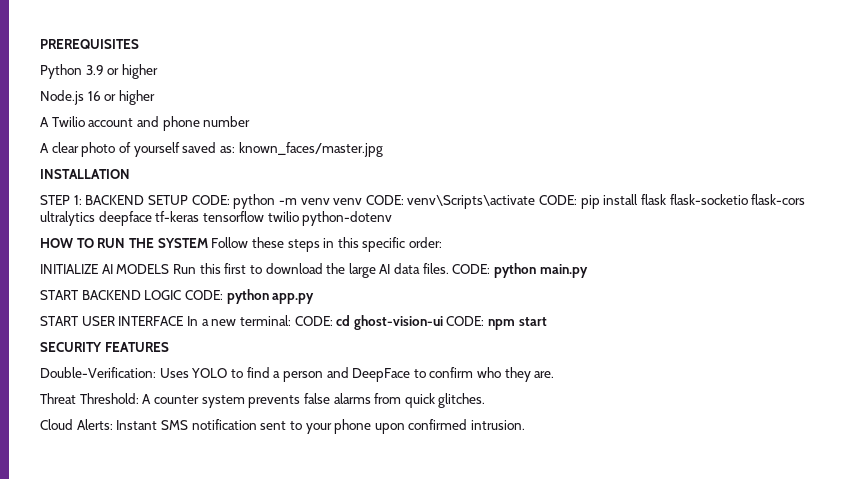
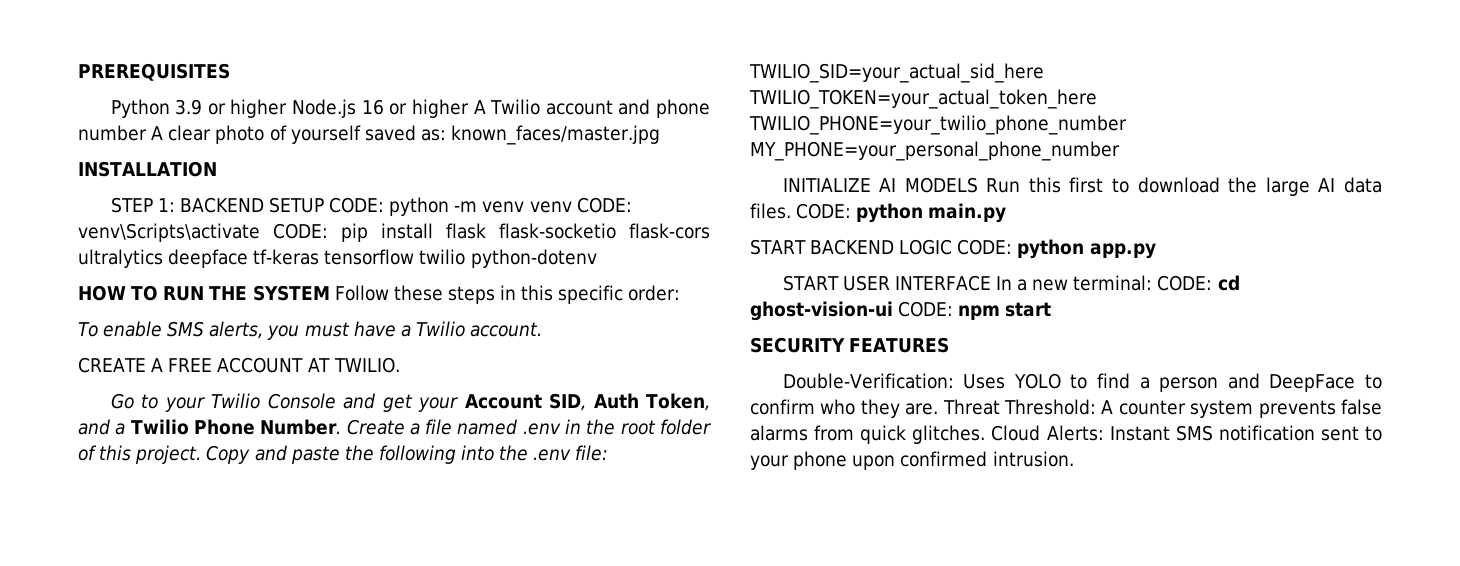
- Python 3.9 or higher
- Node.js 16 or higher
- A Twilio account and phone number
- A clear photo of yourself saved as: known_faces/master.jpg
+ Python 3.9 or higher Node.js 16 or higher A Twilio account and phone number A clear photo of yourself saved as: known_faces/master.jpg
+ To enable SMS alerts, you must have a Twilio account.
+ CREATE A FREE ACCOUNT AT TWILIO.
+ Go to your Twilio Console and get your Account SID, Auth Token, and a Twilio Phone Number. Create a file named .env in the root folder of this project. Copy and paste the following into the .env file: TWILIO_SID=your_actual_sid_here TWILIO_TOKEN=your_actual_token_here TWILIO_PHONE=your_twilio_phone_number MY_PHONE=your_personal_phone_number
- Double-Verification: Uses YOLO to find a person and DeepFace to confirm who they are.
- Threat Threshold: A counter system prevents false alarms from quick glitches.
- Cloud Alerts: Instant SMS notification sent to your phone upon confirmed intrusion.
+ Double-Verification: Uses YOLO to find a person and DeepFace to confirm who they are. Threat Threshold: A counter system prevents false alarms from quick glitches. Cloud Alerts: Instant SMS notification sent to your phone upon confirmed intrusion.

